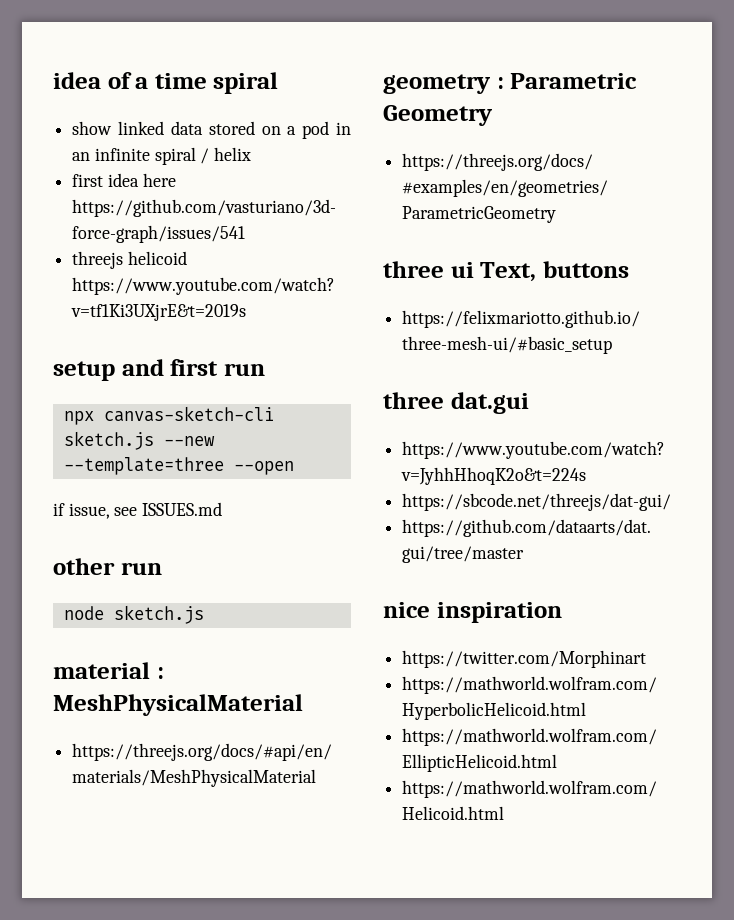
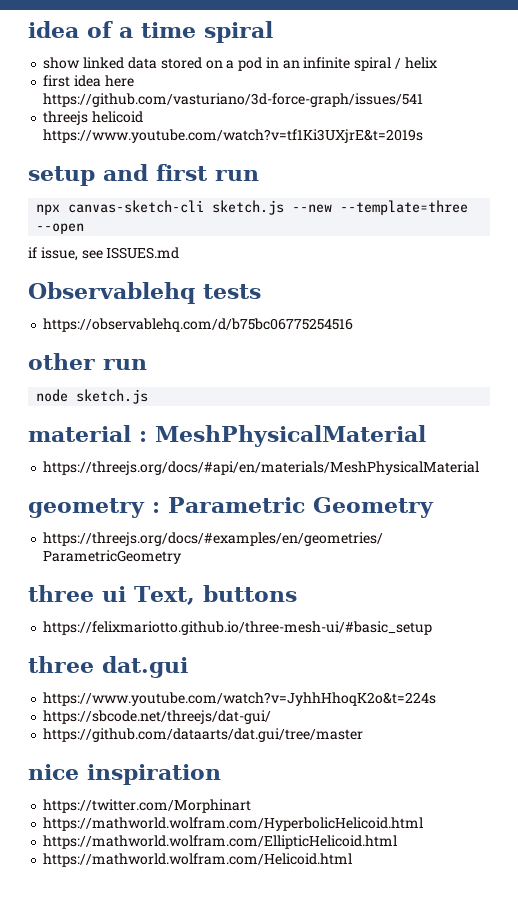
+ Observablehq tests
+ https://observablehq.com/d/b75bc06775254516

